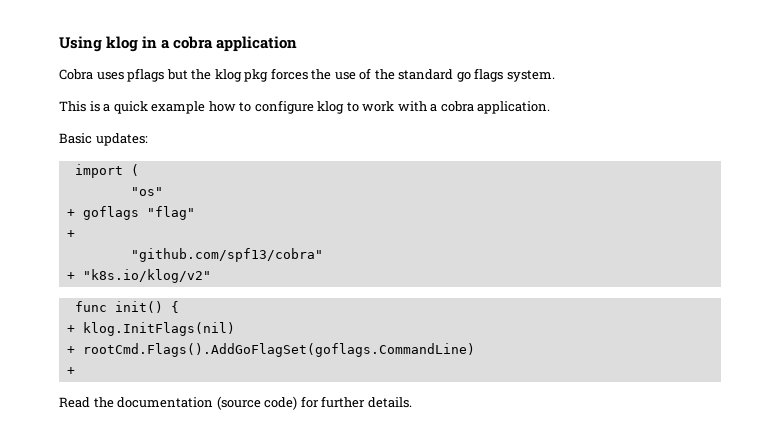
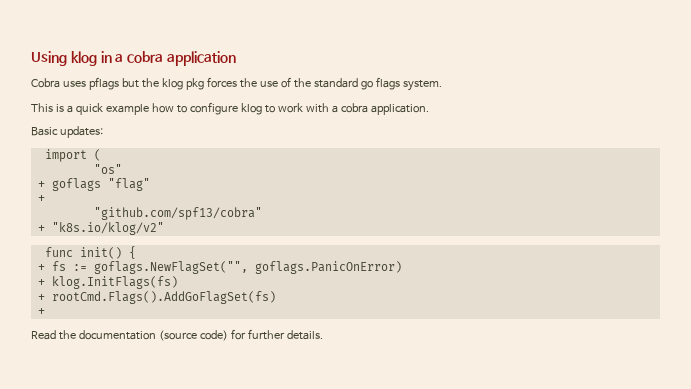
- + klog.InitFlags(nil)
- + rootCmd.Flags().AddGoFlagSet(goflags.CommandLine)
+ + fs := goflags.NewFlagSet("", goflags.PanicOnError)
+ + klog.InitFlags(fs)
+ + rootCmd.Flags().AddGoFlagSet(fs)

